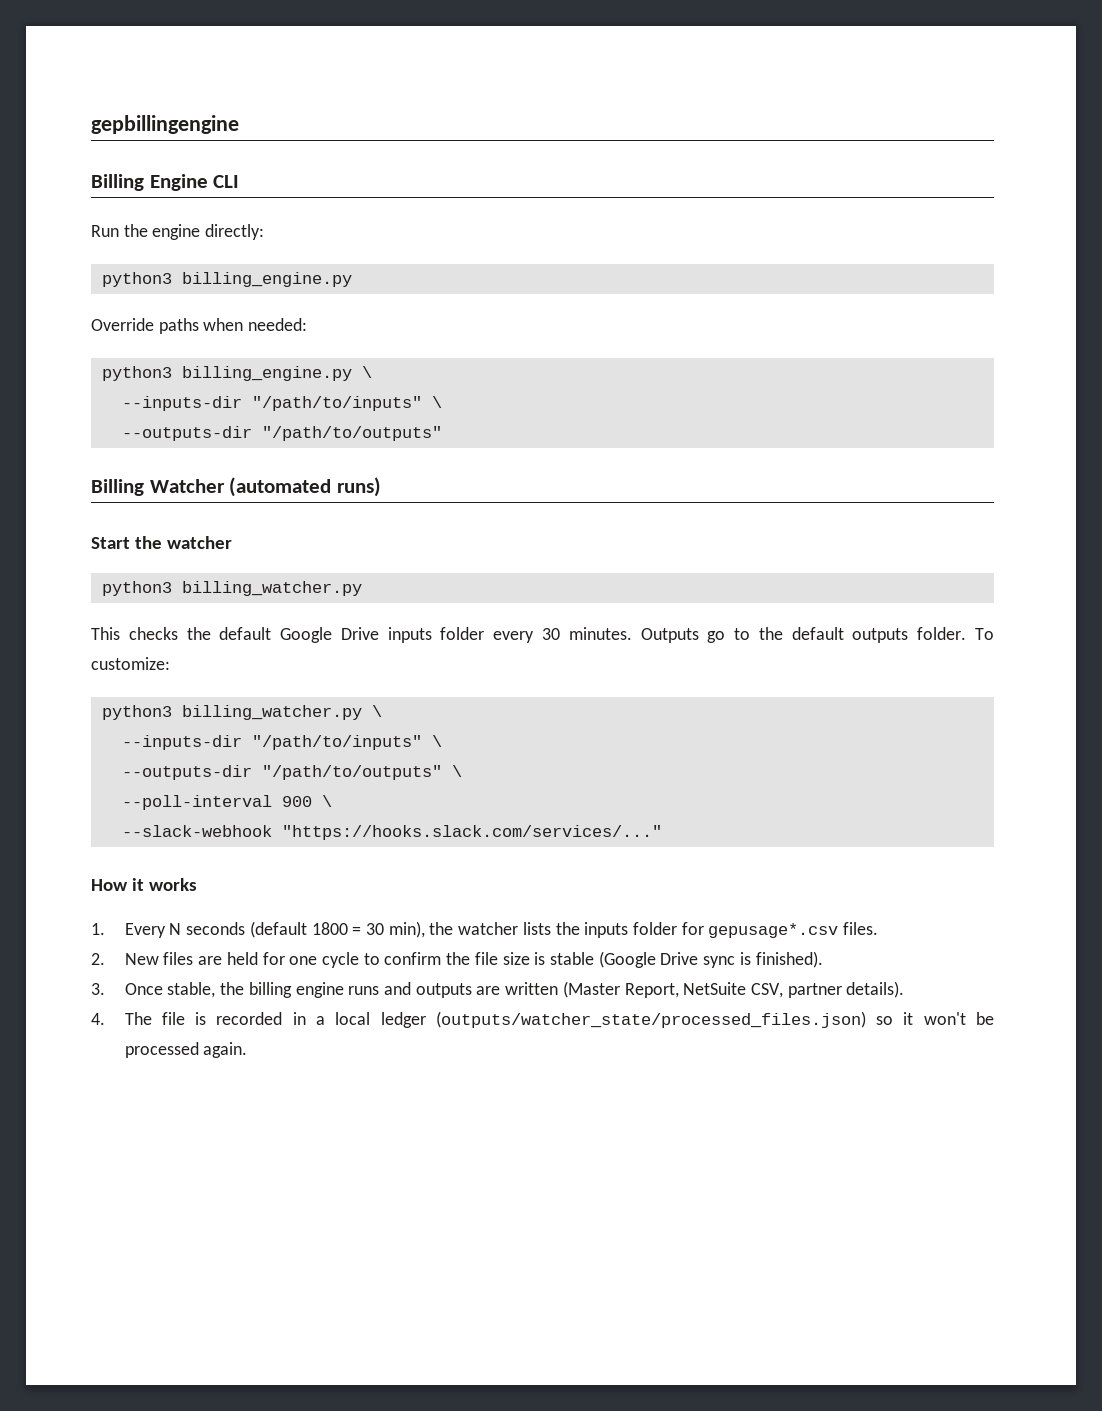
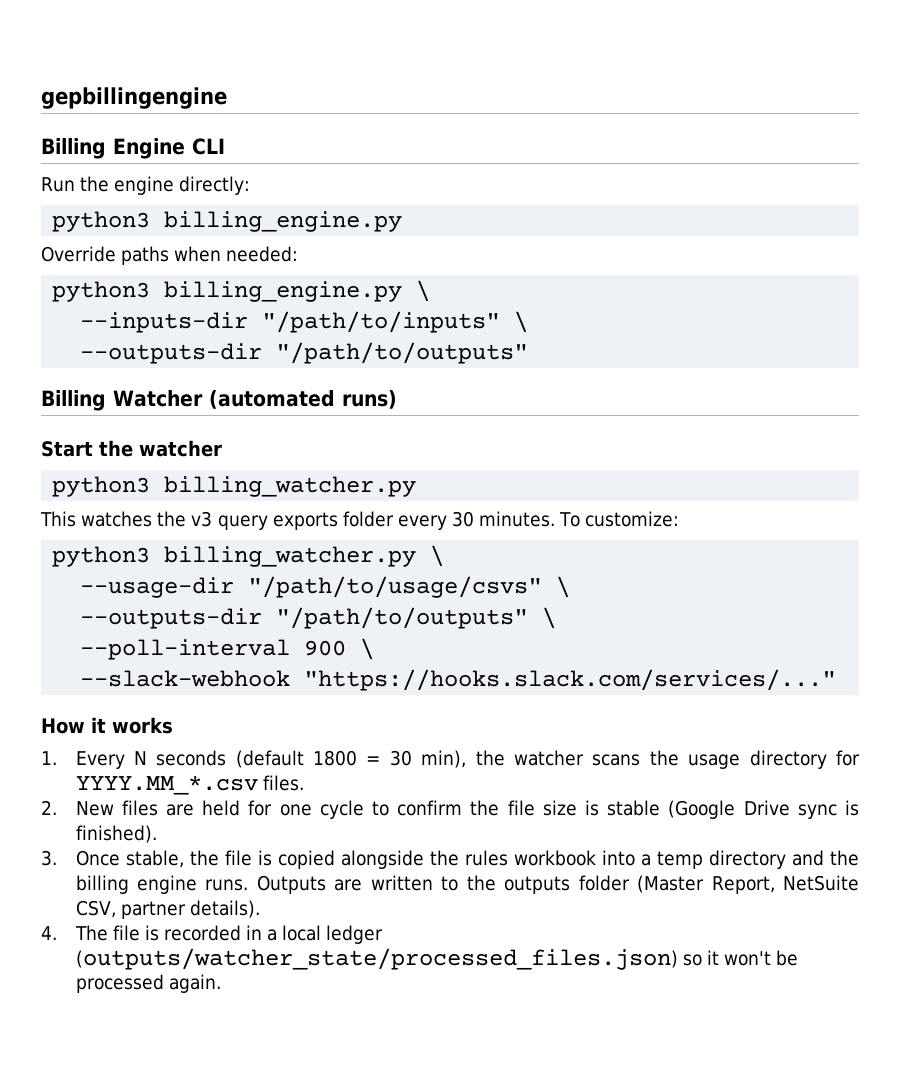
- This checks the default Google Drive inputs folder every 30 minutes. Outputs go to the default outputs folder.
+ This watches the v3 query exports folder every 30 minutes.
  python3 billing_watcher.py \
- --inputs-dir "/path/to/inputs" \
+ --usage-dir "/path/to/usage/csvs" \
- 1. Every N seconds (default 1800 = 30 min), the watcher lists the inputs folder for gepusage*.csv files.
+ 1. Every N seconds (default 1800 = 30 min), the watcher scans the usage directory for YYYY.MM_*.csv files.
- 3. Once stable, the billing engine runs and outputs are written (Master Report, NetSuite CSV, partner details).
+ 3. Once stable, the file is copied alongside the rules workbook into a temp directory and the billing engine runs. Outputs are written to the outputs folder (Master Report, NetSuite CSV, partner details).

